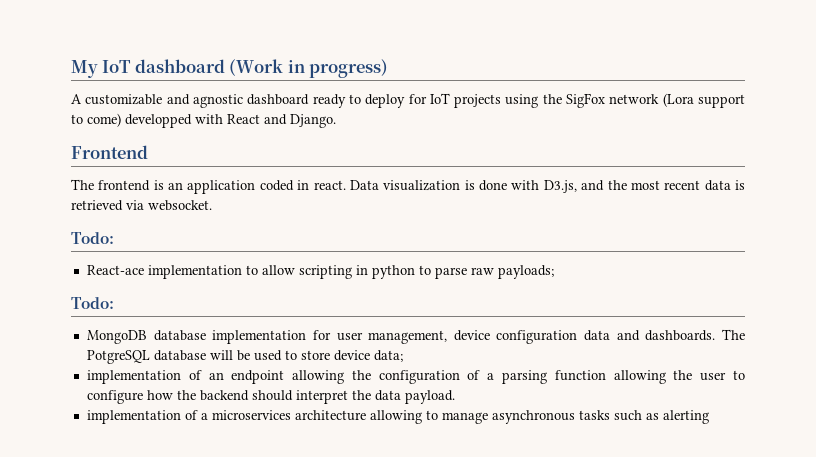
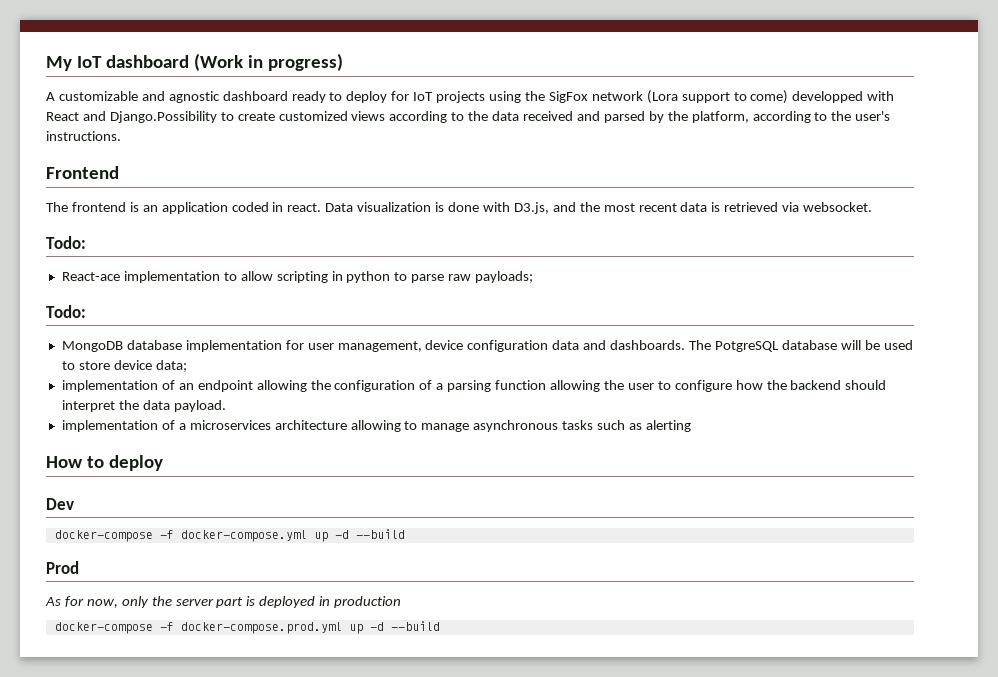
- A customizable and agnostic dashboard ready to deploy for IoT projects using the SigFox network (Lora support to come) developped with React and Django.
+ A customizable and agnostic dashboard ready to deploy for IoT projects using the SigFox network (Lora support to come) developped with React and Django.Possibility to create customized views according to the data received and parsed by the platform, according to the user's instructions.
+ How to deploy
+ Dev
+ docker-compose -f docker-compose.yml up -d --build
+ Prod
+ As for now, only the server part is deployed in production
+ docker-compose -f docker-compose.prod.yml up -d --build

